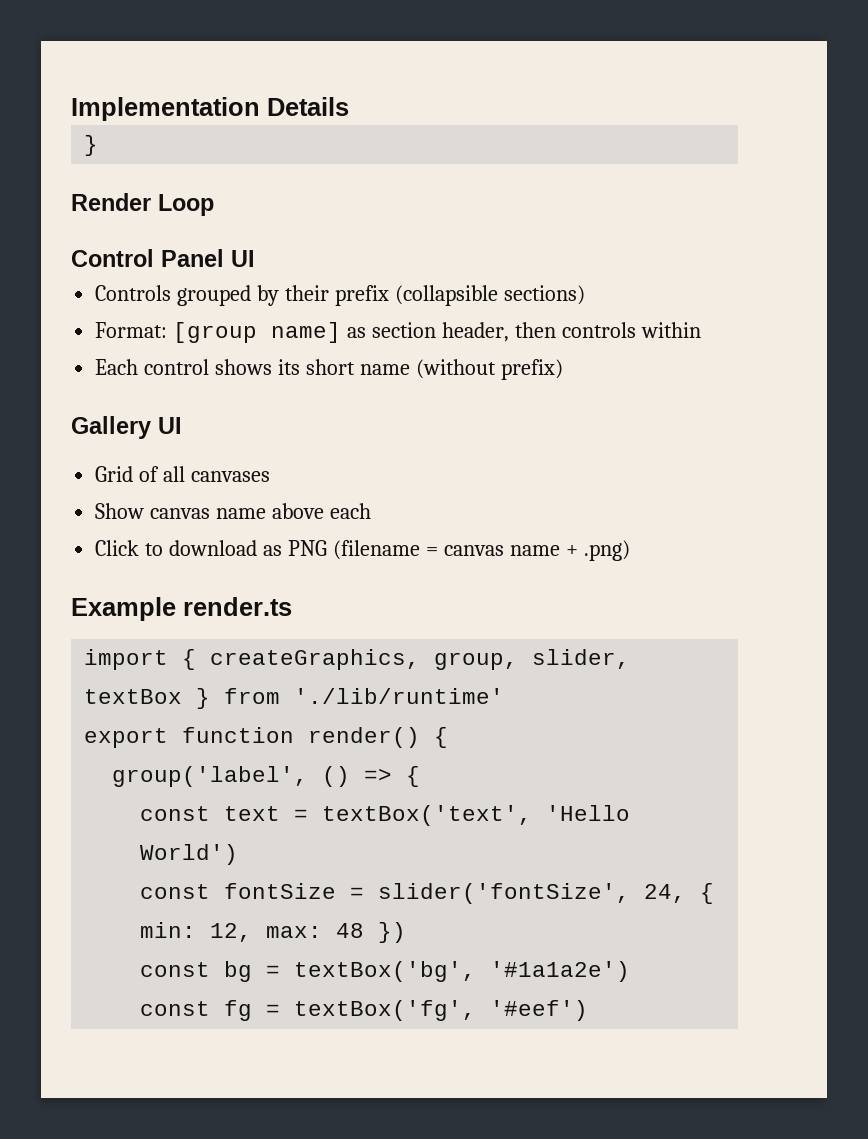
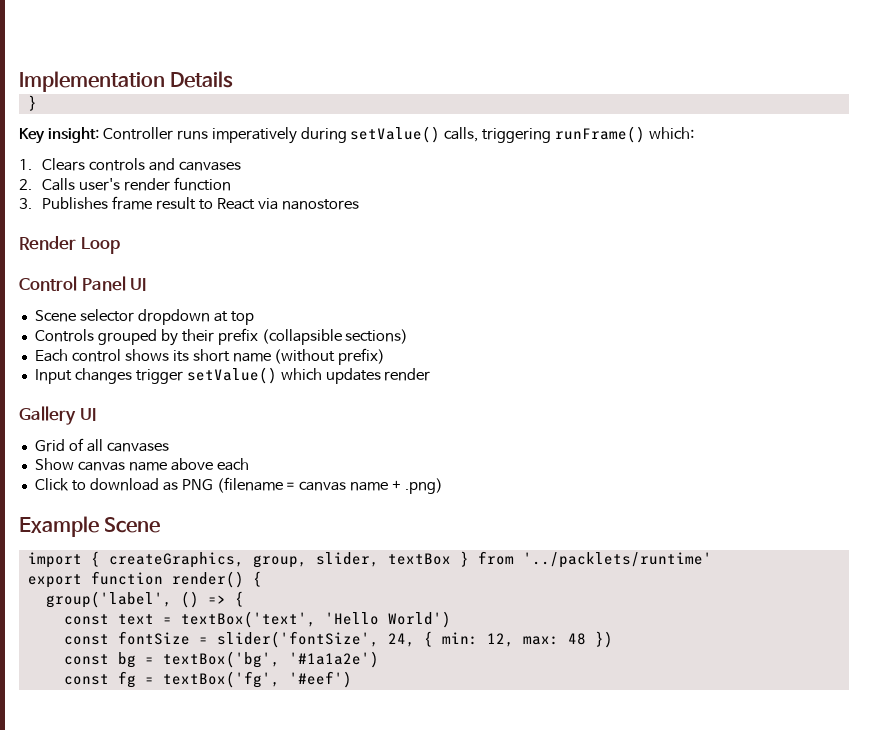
+ Key insight: Controller runs imperatively during setValue() calls, triggering runFrame() which:
+ 1. Clears controls and canvases
+ 2. Calls user's render function
+ 3. Publishes frame result to React via nanostores
+ Scene selector dropdown at top
- Format: [group name] as section header, then controls within
+ Input changes trigger setValue() which updates render
- Example render.ts
+ Example Scene
- import { createGraphics, group, slider, textBox } from './lib/runtime'
+ import { createGraphics, group, slider, textBox } from '../packlets/runtime'

